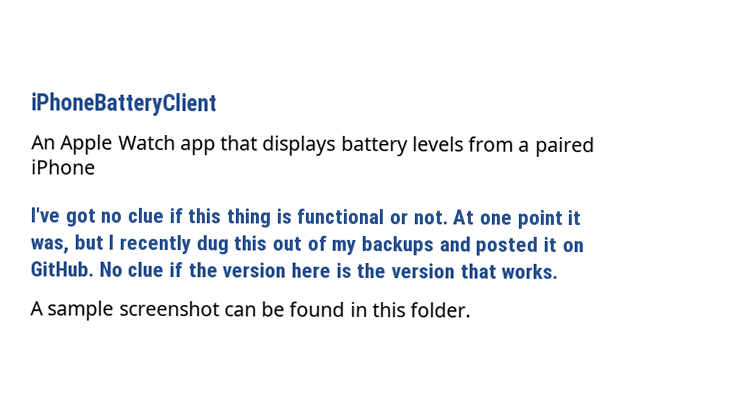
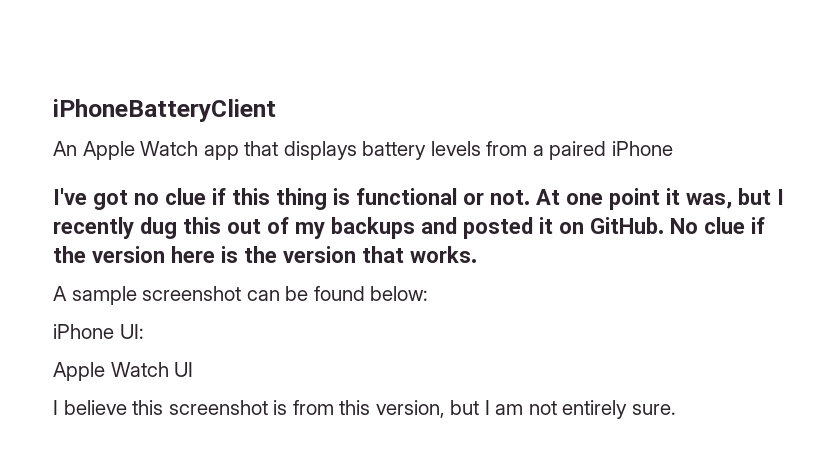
- A sample screenshot can be found in this folder.
+ A sample screenshot can be found below:
+ iPhone UI:
+ Apple Watch UI
+ I believe this screenshot is from this version, but I am not entirely sure.

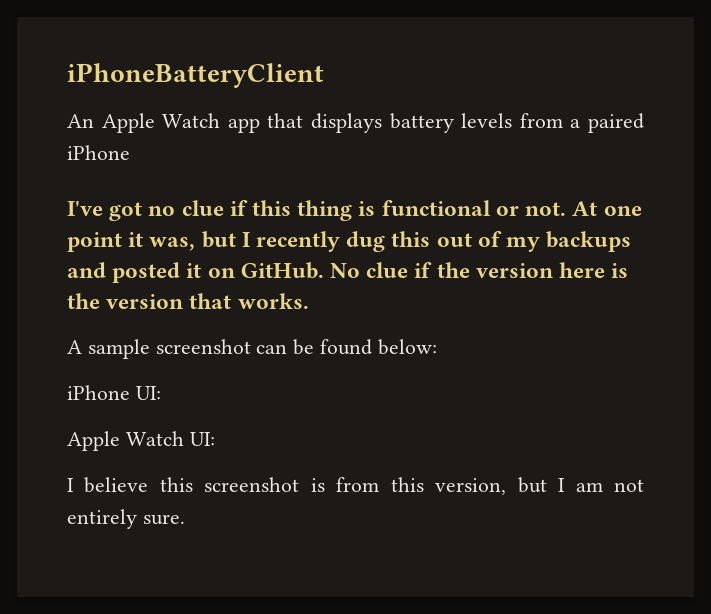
- Apple Watch UI
+ Apple Watch UI:

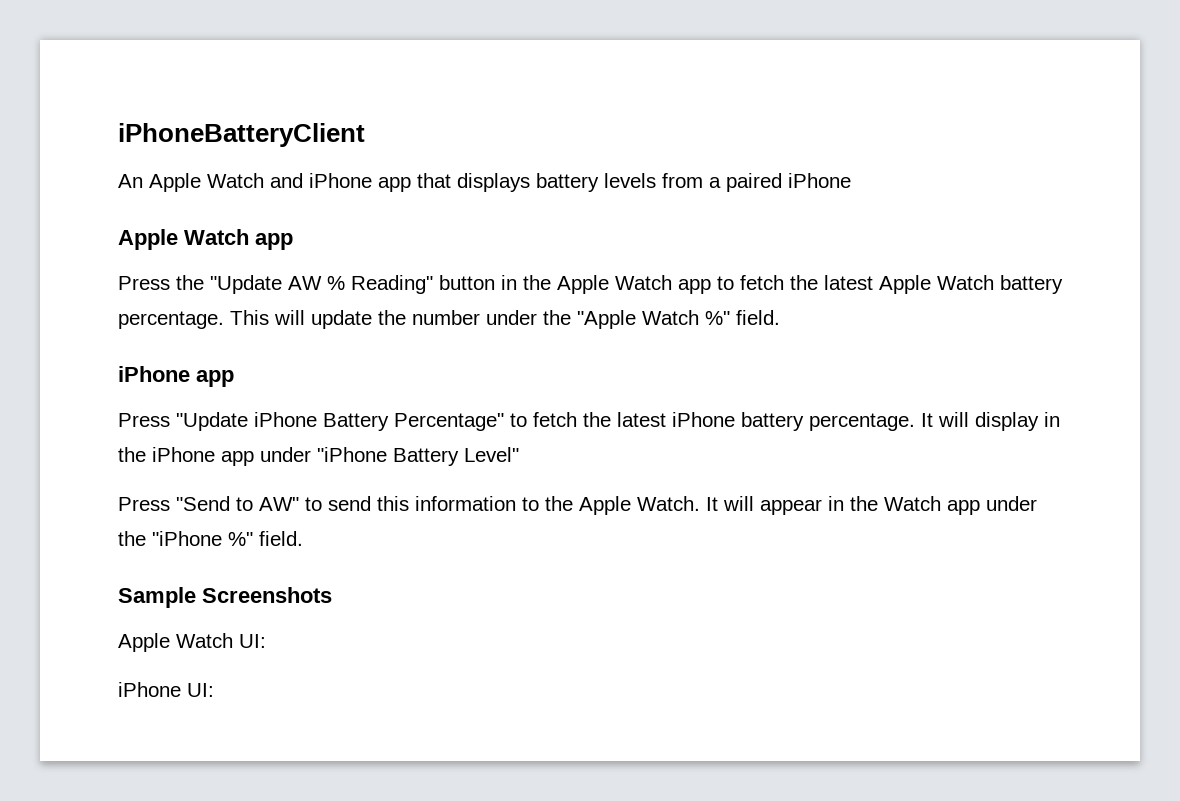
- An Apple Watch app that displays battery levels from a paired iPhone
- I've got no clue if this thing is functional or not. At one point it was, but I recently dug this out of my backups and posted it on GitHub. No clue if the version here is the version that works.
- A sample screenshot can be found below:
+ An Apple Watch and iPhone app that displays battery levels from a paired iPhone
+ Apple Watch app
+ Press the "Update AW % Reading" button in the Apple Watch app to fetch the latest Apple Watch battery percentage. This will update the number under the "Apple Watch %" field.
+ iPhone app
+ Press "Update iPhone Battery Percentage" to fetch the latest iPhone battery percentage. It will display in the iPhone app under "iPhone Battery Level"
+ Press "Send to AW" to send this information to the Apple Watch. It will appear in the Watch app under the "iPhone %" field.
+ Sample Screenshots
+ Apple Watch UI:
  iPhone UI:
- Apple Watch UI:
- I believe this screenshot is from this version, but I am not entirely sure.

